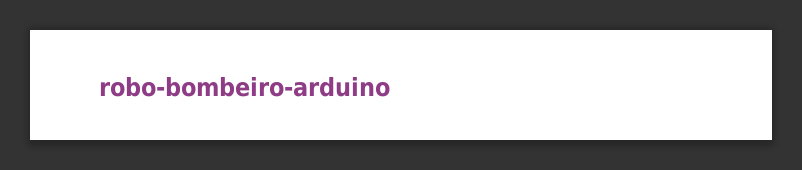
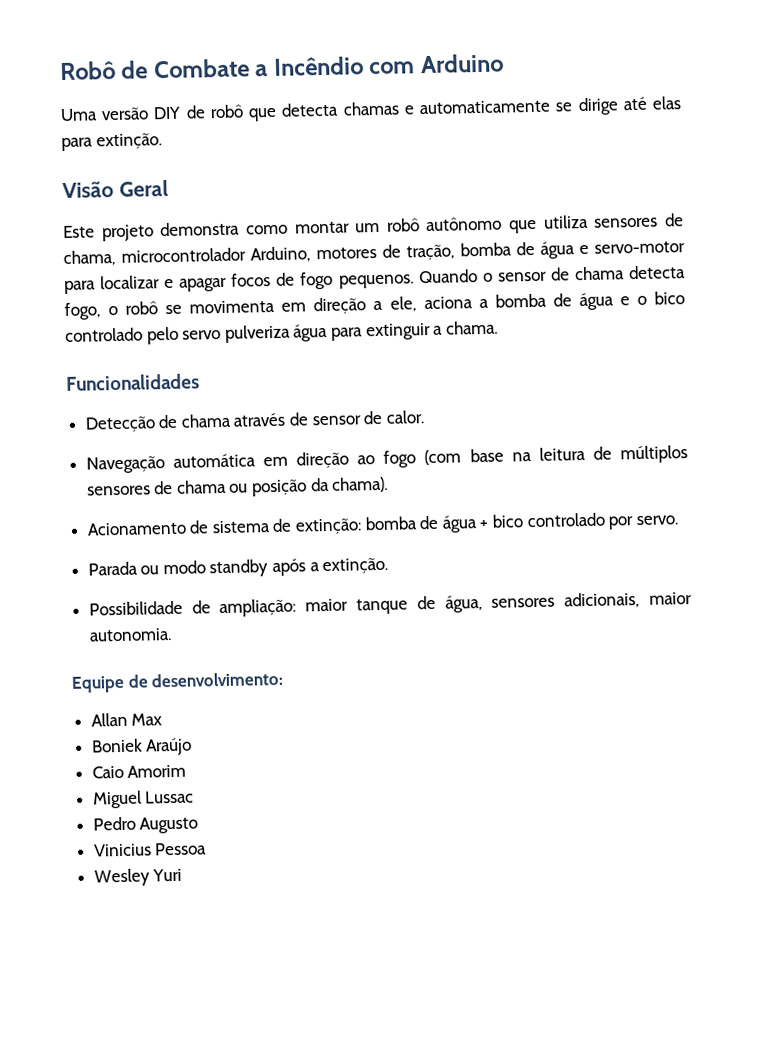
- robo-bombeiro-arduino
+ Robô de Combate a Incêndio com Arduino
+ Uma versão DIY de robô que detecta chamas e automaticamente se dirige até elas para extinção.
+ Visão Geral
+ Este projeto demonstra como montar um robô autônomo que utiliza sensores de chama, microcontrolador Arduino, motores de tração, bomba de água e servo-motor para localizar e apagar focos de fogo pequenos. Quando o sensor de chama detecta fogo, o robô se movimenta em direção a ele, aciona a bomba de água e o bico controlado pelo servo pulveriza água para extinguir a chama.
+ Funcionalidades
+ Detecção de chama através de sensor de calor.
+ Navegação automática em direção ao fogo (com base na leitura de múltiplos sensores de chama ou posição da chama).
+ Acionamento de sistema de extinção: bomba de água + bico controlado por servo.
+ Parada ou modo standby após a extinção.
+ Possibilidade de ampliação: maior tanque de água, sensores adicionais, maior autonomia.
+ Equipe de desenvolvimento:
+ Allan Max
+ Boniek Araújo
+ Caio Amorim
+ Miguel Lussac
+ Pedro Augusto
+ Vinicius Pessoa
+ Wesley Yuri

